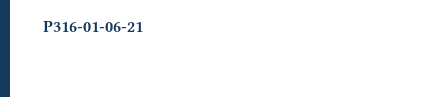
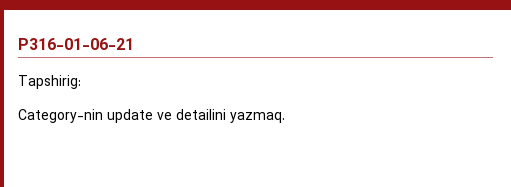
+ Tapshirig:
+ Category-nin update ve detailini yazmaq.

